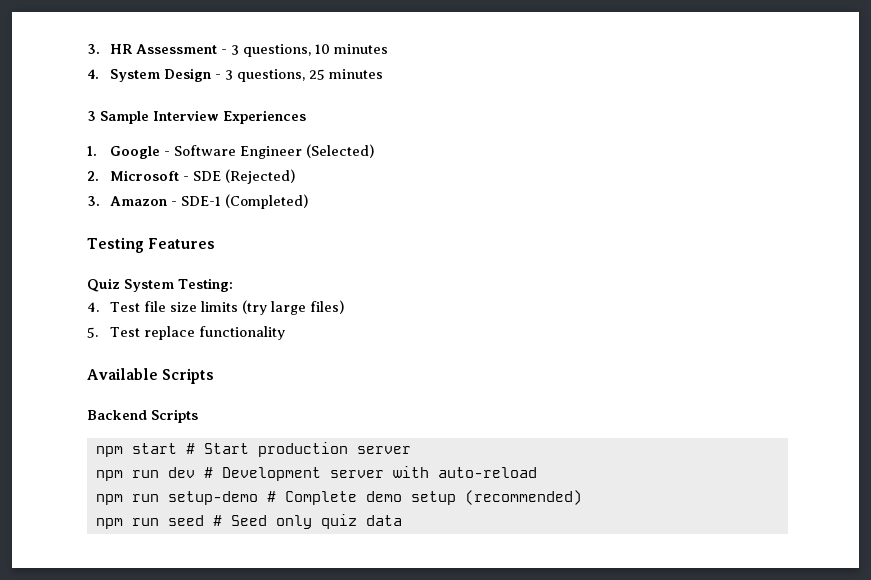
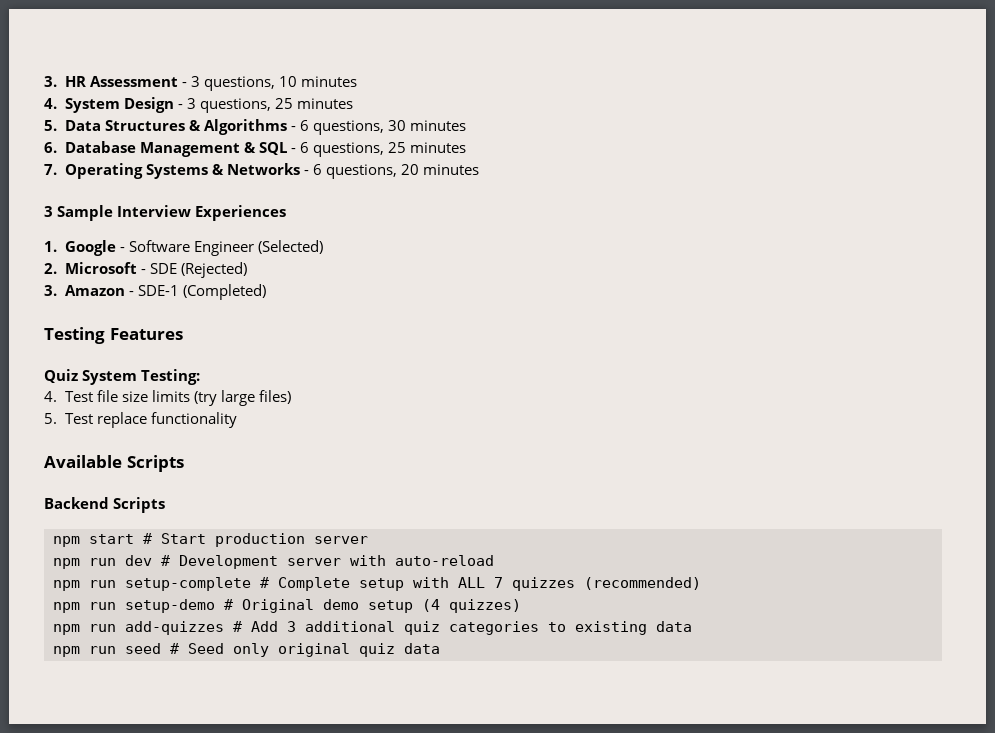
+ 5. Data Structures & Algorithms - 6 questions, 30 minutes
+ 6. Database Management & SQL - 6 questions, 25 minutes
+ 7. Operating Systems & Networks - 6 questions, 20 minutes
+ npm run setup-complete # Complete setup with ALL 7 quizzes (recommended)
- npm run setup-demo # Complete demo setup (recommended)
+ npm run setup-demo # Original demo setup (4 quizzes)
+ npm run add-quizzes # Add 3 additional quiz categories to existing data
- npm run seed # Seed only quiz data
+ npm run seed # Seed only original quiz data

